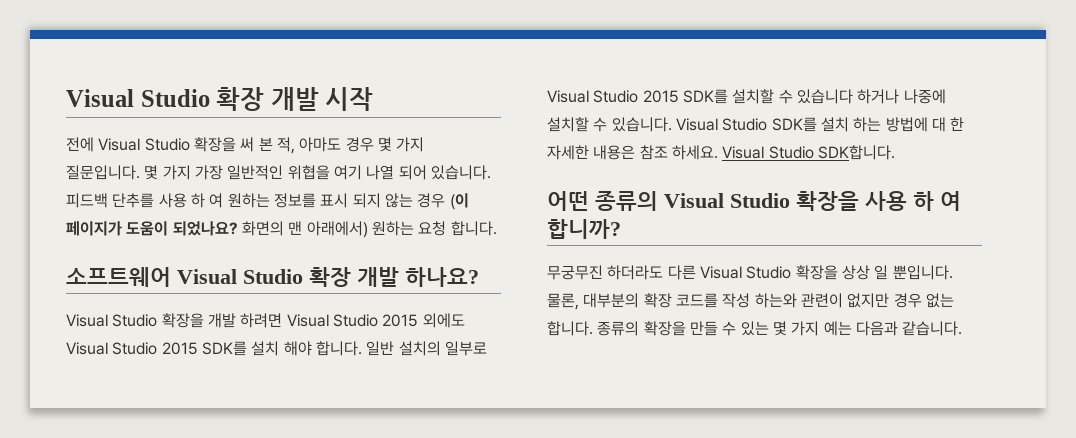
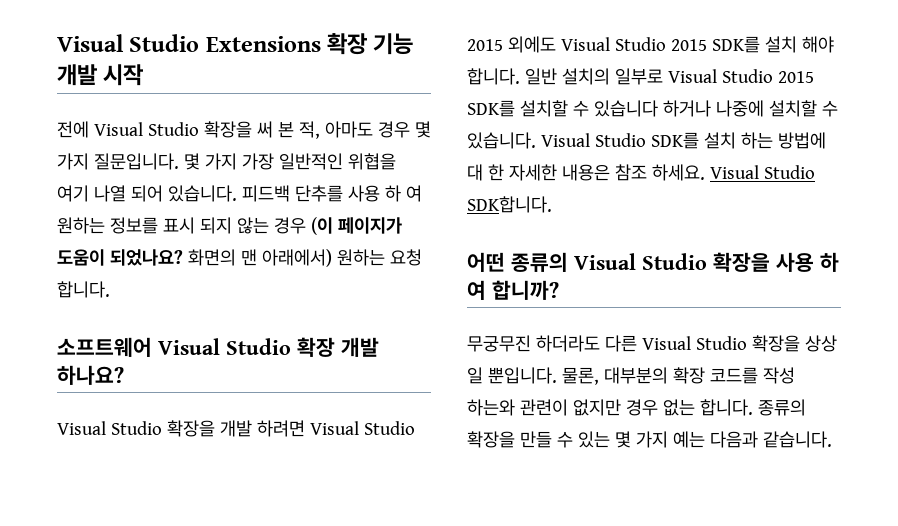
- Visual Studio 확장 개발 시작
+ Visual Studio Extensions 확장 기능 개발 시작

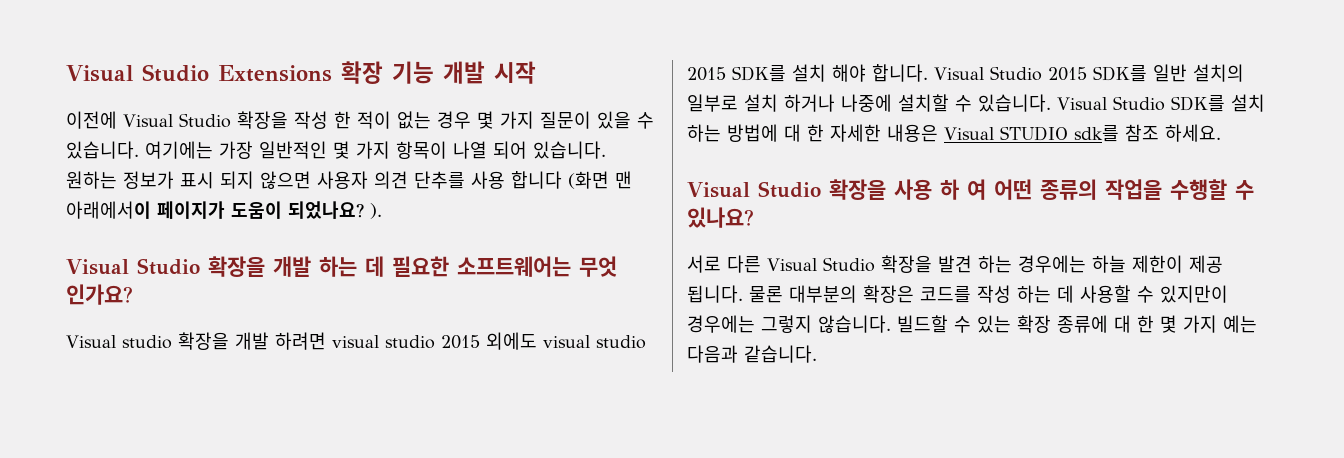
- 전에 Visual Studio 확장을 써 본 적, 아마도 경우 몇 가지 질문입니다. 몇 가지 가장 일반적인 위협을 여기 나열 되어 있습니다. 피드백 단추를 사용 하 여 원하는 정보를 표시 되지 않는 경우 (이 페이지가 도움이 되었나요? 화면의 맨 아래에서) 원하는 요청 합니다.
- 소프트웨어 Visual Studio 확장 개발 하나요?
- Visual Studio 확장을 개발 하려면 Visual Studio 2015 외에도 Visual Studio 2015 SDK를 설치 해야 합니다.
+ 이전에 Visual Studio 확장을 작성 한 적이 없는 경우 몇 가지 질문이 있을 수 있습니다. 여기에는 가장 일반적인 몇 가지 항목이 나열 되어 있습니다. 원하는 정보가 표시 되지 않으면 사용자 의견 단추를 사용 합니다 (화면 맨 아래에서이 페이지가 도움이 되었나요? ).
+ Visual Studio 확장을 개발 하는 데 필요한 소프트웨어는 무엇 인가요?
+ Visual studio 확장을 개발 하려면 visual studio 2015 외에도 visual studio 2015 SDK를 설치 해야 합니다.
- 일반 설치의 일부로 Visual Studio 2015 SDK를 설치할 수 있습니다 하거나 나중에 설치할 수 있습니다.
+ Visual Studio 2015 SDK를 일반 설치의 일부로 설치 하거나 나중에 설치할 수 있습니다.
- Visual Studio SDK를 설치 하는 방법에 대 한 자세한 내용은 참조 하세요. Visual Studio SDK합니다.
- 어떤 종류의 Visual Studio 확장을 사용 하 여 합니까?
- 무궁무진 하더라도 다른 Visual Studio 확장을 상상 일 뿐입니다. 물론, 대부분의 확장 코드를 작성 하는와 관련이 없지만 경우 없는 합니다. 종류의 확장을 만들 수 있는 몇 가지 예는 다음과 같습니다.
+ Visual Studio SDK를 설치 하는 방법에 대 한 자세한 내용은 Visual STUDIO sdk를 참조 하세요.
+ Visual Studio 확장을 사용 하 여 어떤 종류의 작업을 수행할 수 있나요?
+ 서로 다른 Visual Studio 확장을 발견 하는 경우에는 하늘 제한이 제공 됩니다. 물론 대부분의 확장은 코드를 작성 하는 데 사용할 수 있지만이 경우에는 그렇지 않습니다. 빌드할 수 있는 확장 종류에 대 한 몇 가지 예는 다음과 같습니다.

